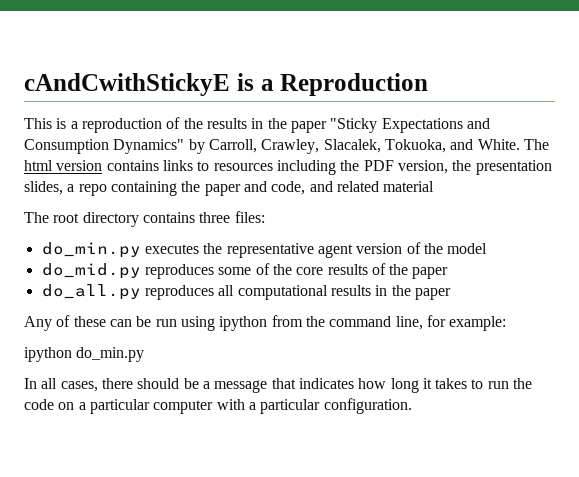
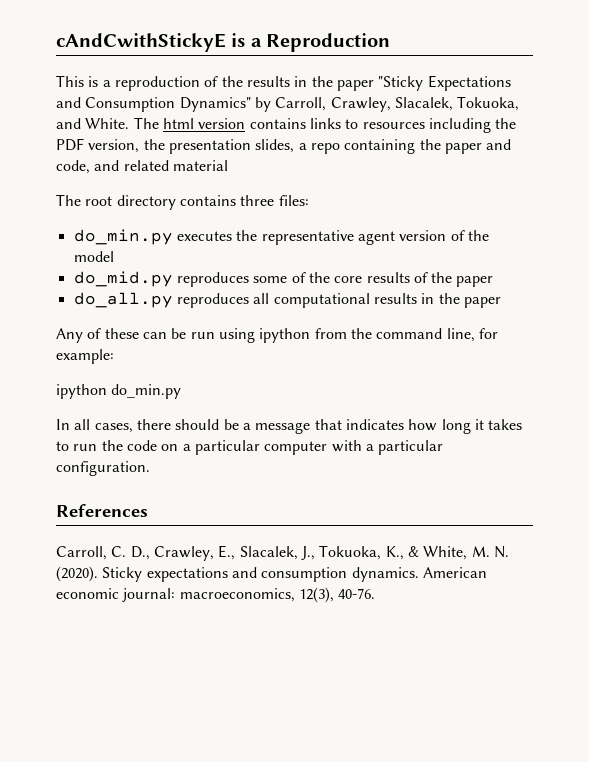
+ References
+ Carroll, C. D., Crawley, E., Slacalek, J., Tokuoka, K., & White, M. N. (2020). Sticky expectations and consumption dynamics. American economic journal: macroeconomics, 12(3), 40-76.

